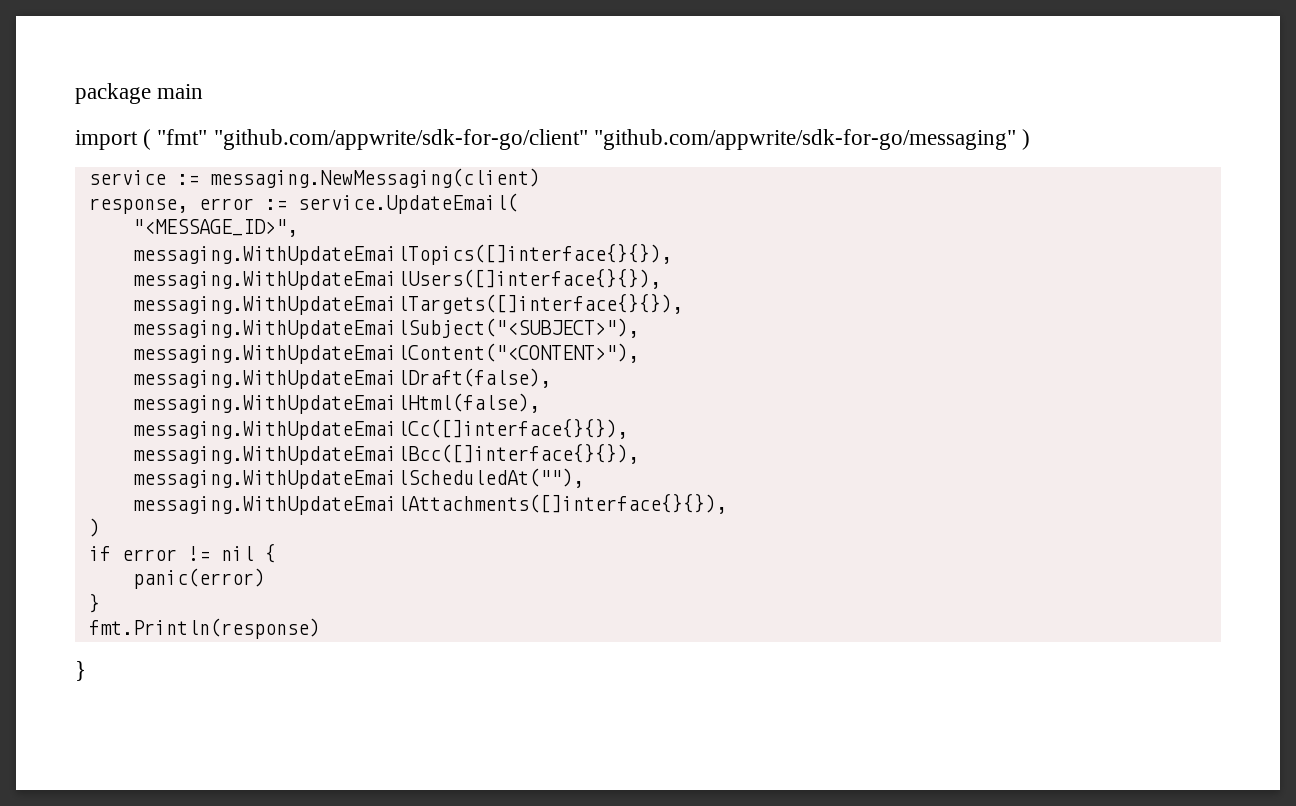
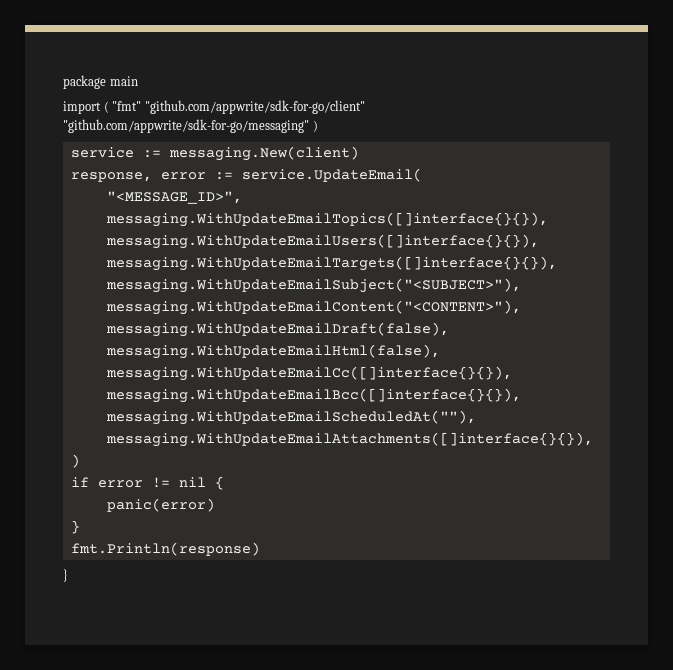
- service := messaging.NewMessaging(client)
+ service := messaging.New(client)

